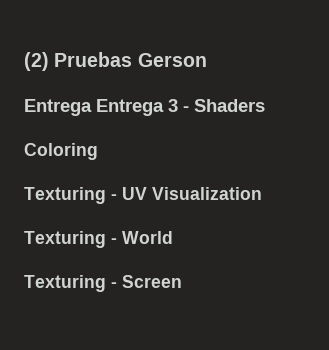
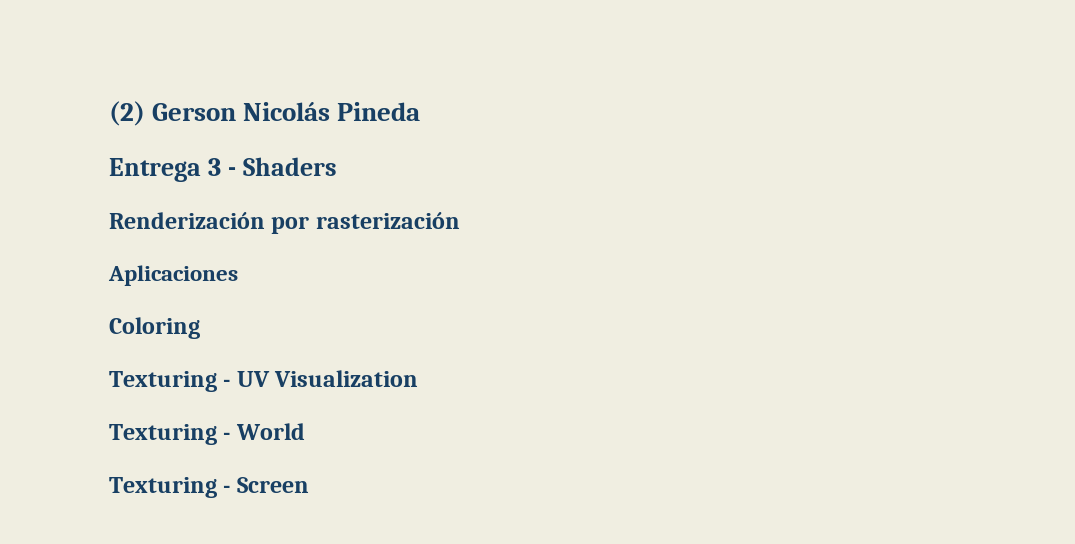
- (2) Pruebas Gerson
- Entrega Entrega 3 - Shaders
+ (2) Gerson Nicolás Pineda
+ Entrega 3 - Shaders
+ Renderización por rasterización
+ Aplicaciones

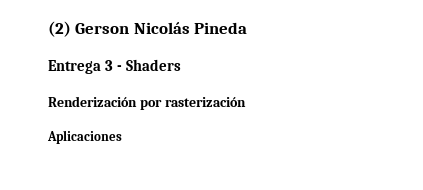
- Coloring
- Texturing - UV Visualization
- Texturing - World
- Texturing - Screen

